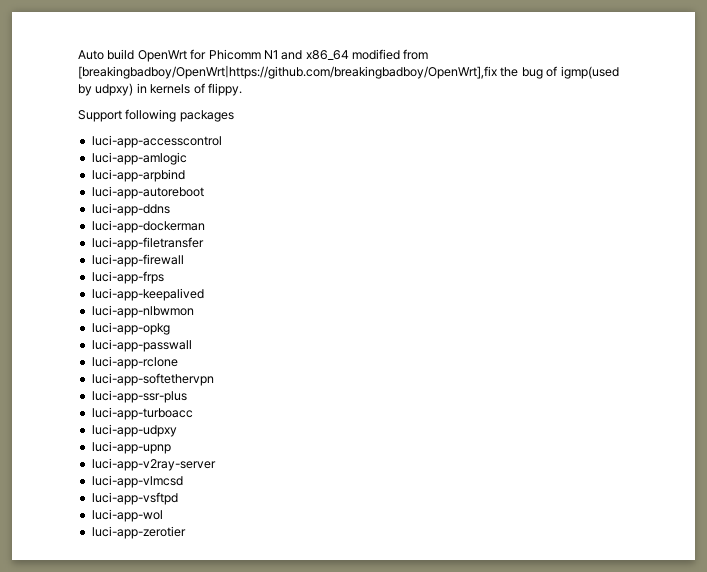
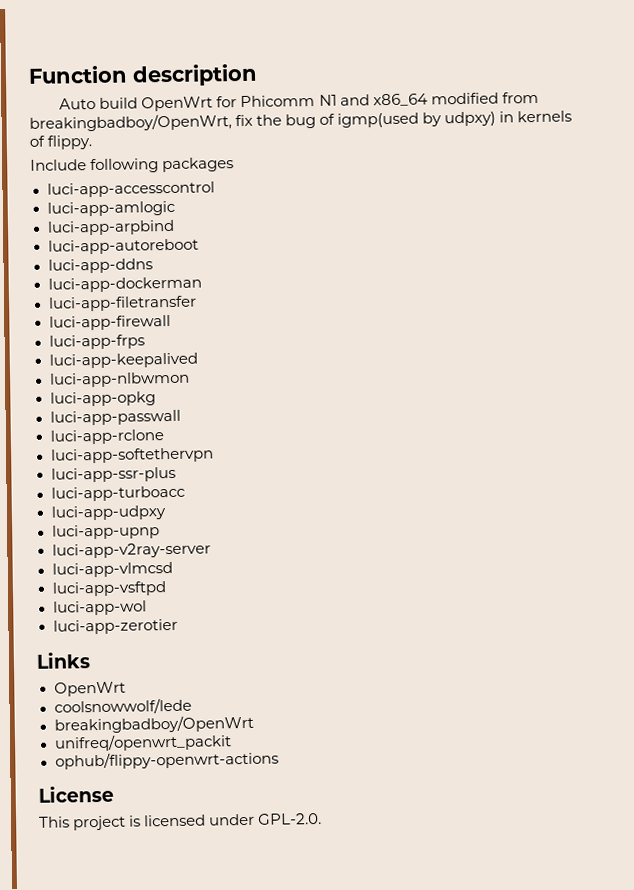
+ Function description
- Auto build OpenWrt for Phicomm N1 and x86_64 modified from [breakingbadboy/OpenWrt|https://github.com/breakingbadboy/OpenWrt],fix the bug of igmp(used by udpxy) in kernels of flippy.
+ Auto build OpenWrt for Phicomm N1 and x86_64 modified from breakingbadboy/OpenWrt, fix the bug of igmp(used by udpxy) in kernels of flippy.
- Support following packages
+ Include following packages
+ Links
+ OpenWrt
+ coolsnowwolf/lede
+ breakingbadboy/OpenWrt
+ unifreq/openwrt_packit
+ ophub/flippy-openwrt-actions
+ License
+ This project is licensed under GPL-2.0.

